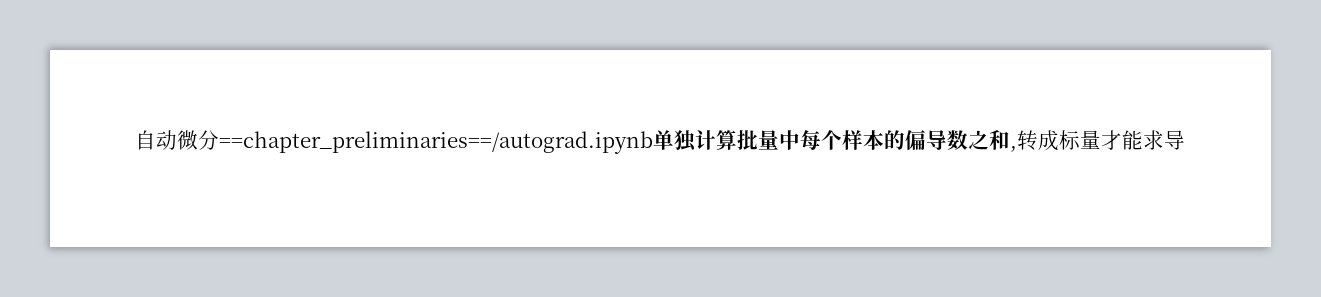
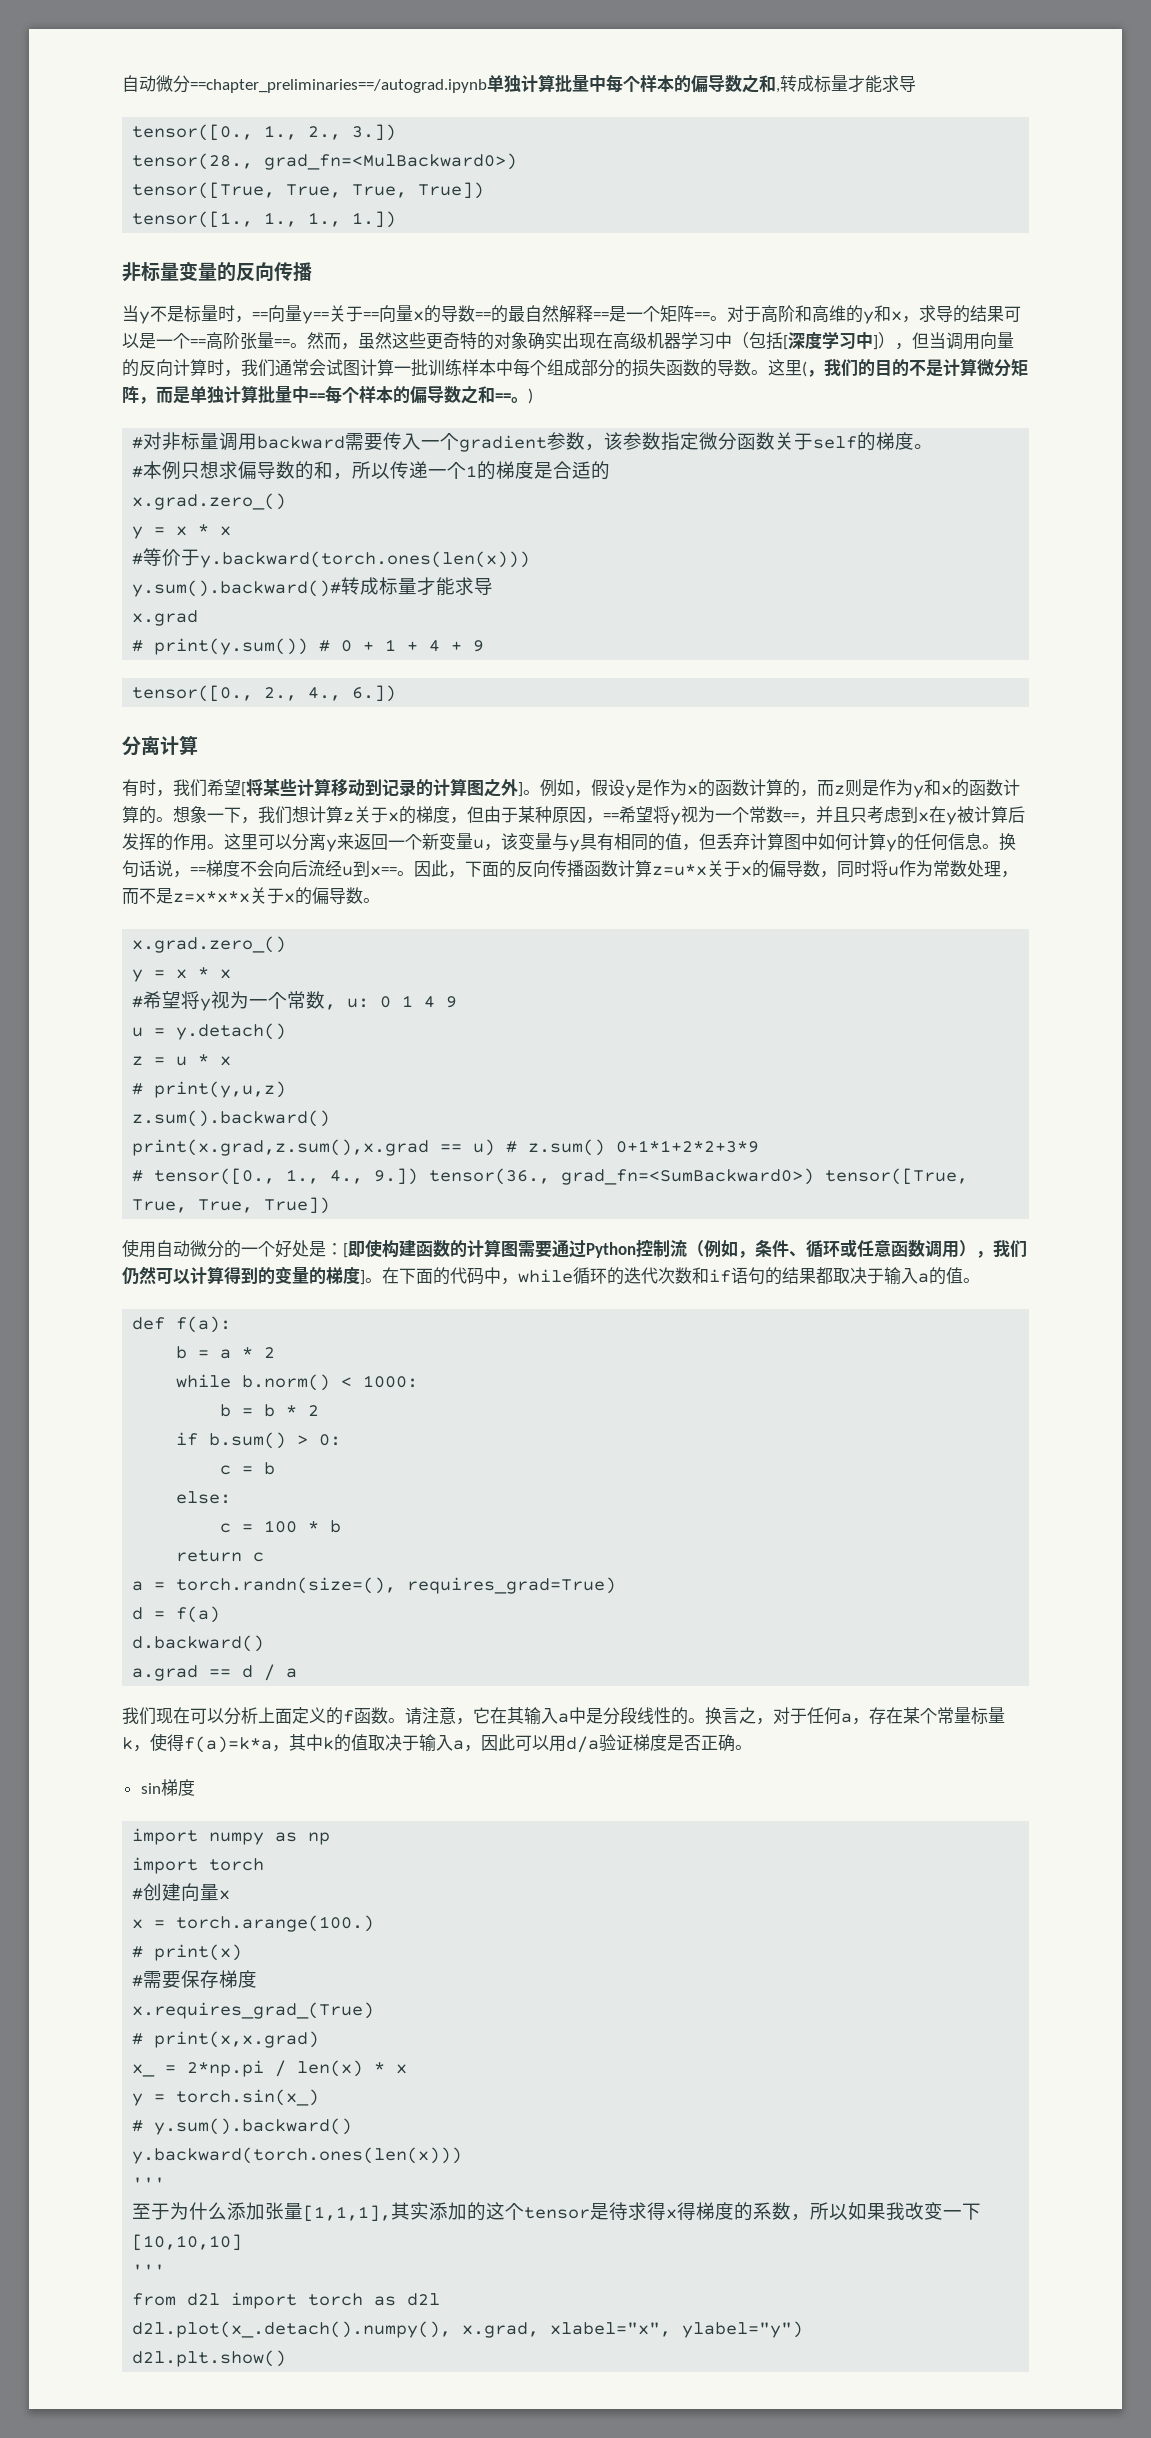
+ tensor([0., 1., 2., 3.])
+ tensor(28., grad_fn=<MulBackward0>)
+ tensor([True, True, True, True])
+ tensor([1., 1., 1., 1.])
+ 非标量变量的反向传播
+ 当y不是标量时，==向量y==关于==向量x的导数==的最自然解释==是一个矩阵==。对于高阶和高维的y和x，求导的结果可以是一个==高阶张量==。然而，虽然这些更奇特的对象确实出现在高级机器学习中（包括[深度学习中]），但当调用向量的反向计算时，我们通常会试图计算一批训练样本中每个组成部分的损失函数的导数。这里(，我们的目的不是计算微分矩阵，而是单独计算批量中==每个样本的偏导数之和==。)
+ #对非标量调用backward需要传入一个gradient参数，该参数指定微分函数关于self的梯度。
+ #本例只想求偏导数的和，所以传递一个1的梯度是合适的
+ x.grad.zero_()
+ y = x * x
+ #等价于y.backward(torch.ones(len(x)))
+ y.sum().backward()#转成标量才能求导
+ x.grad
+ # print(y.sum()) # 0 + 1 + 4 + 9
+ tensor([0., 2., 4., 6.])
+ 分离计算
+ 有时，我们希望[将某些计算移动到记录的计算图之外]。例如，假设y是作为x的函数计算的，而z则是作为y和x的函数计算的。想象一下，我们想计算z关于x的梯度，但由于某种原因，==希望将y视为一个常数==，并且只考虑到x在y被计算后发挥的作用。这里可以分离y来返回一个新变量u，该变量与y具有相同的值，但丢弃计算图中如何计算y的任何信息。换句话说，==梯度不会向后流经u到x==。因此，下面的反向传播函数计算z=u*x关于x的偏导数，同时将u作为常数处理，而不是z=x*x*x关于x的偏导数。
+ x.grad.zero_()
+ y = x * x
+ #希望将y视为一个常数, u: 0 1 4 9
+ u = y.detach()
+ z = u * x
+ # print(y,u,z)
+ z.sum().backward()
+ print(x.grad,z.sum(),x.grad == u) # z.sum() 0+1*1+2*2+3*9
+ # tensor([0., 1., 4., 9.]) tensor(36., grad_fn=<SumBackward0>) tensor([True, True, True, True])
+ 使用自动微分的一个好处是：[即使构建函数的计算图需要通过Python控制流（例如，条件、循环或任意函数调用），我们仍然可以计算得到的变量的梯度]。在下面的代码中，while循环的迭代次数和if语句的结果都取决于输入a的值。
+ def f(a):
+ b = a * 2
+ while b.norm() < 1000:
+ b = b * 2
+ if b.sum() > 0:
+ c = b
+ else:
+ c = 100 * b
+ return c
+ a = torch.randn(size=(), requires_grad=True)
+ d = f(a)
+ d.backward()
+ a.grad == d / a
+ 我们现在可以分析上面定义的f函数。请注意，它在其输入a中是分段线性的。换言之，对于任何a，存在某个常量标量k，使得f(a)=k*a，其中k的值取决于输入a，因此可以用d/a验证梯度是否正确。
+ sin梯度
+ import numpy as np
+ import torch
+ #创建向量x
+ x = torch.arange(100.)
+ # print(x)
+ #需要保存梯度
+ x.requires_grad_(True)
+ # print(x,x.grad)
+ x_ = 2*np.pi / len(x) * x
+ y = torch.sin(x_)
+ # y.sum().backward()
+ y.backward(torch.ones(len(x)))
+ '''
+ 至于为什么添加张量[1,1,1],其实添加的这个tensor是待求得x得梯度的系数，所以如果我改变一下[10,10,10]
+ '''
+ from d2l import torch as d2l
+ d2l.plot(x_.detach().numpy(), x.grad, xlabel="x", ylabel="y")
+ d2l.plt.show()

